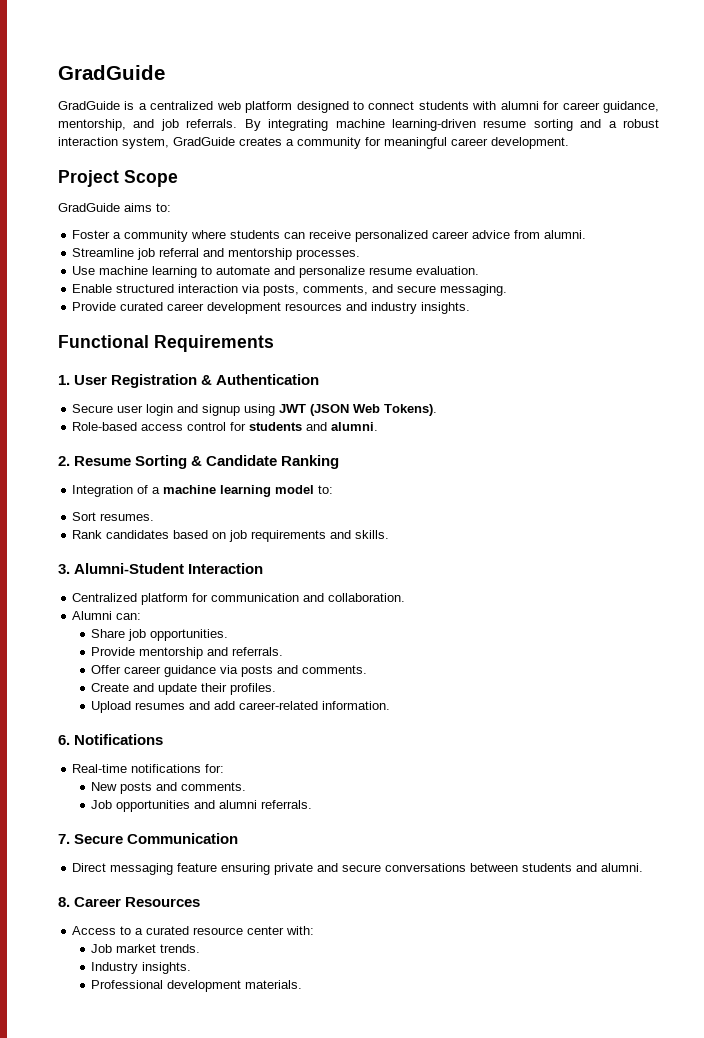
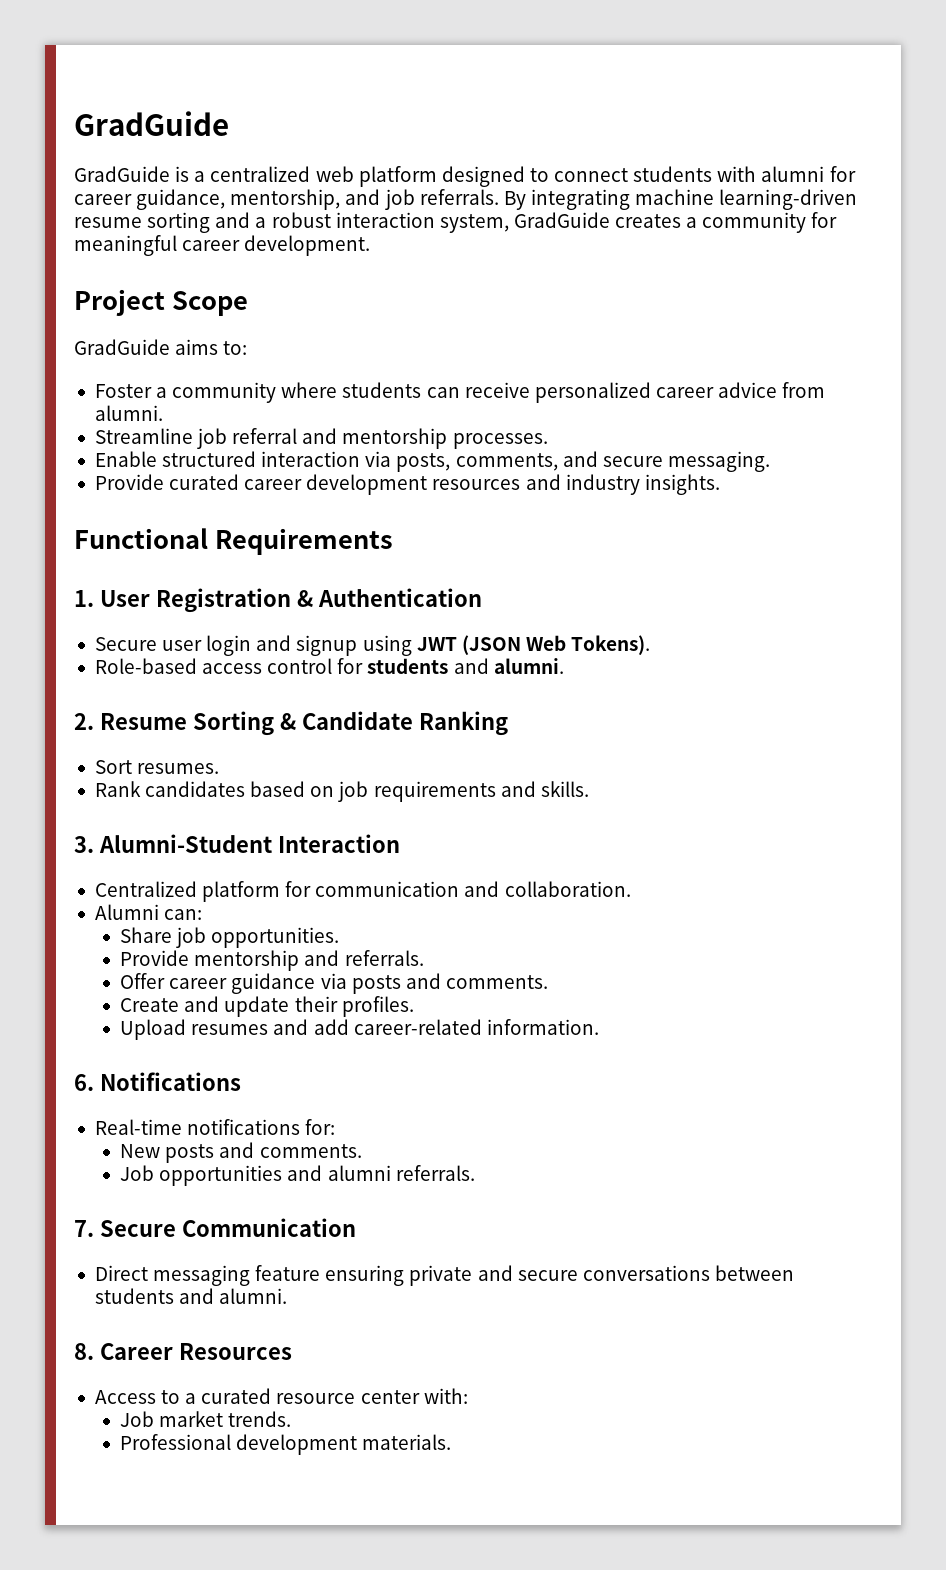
- Use machine learning to automate and personalize resume evaluation.
- Integration of a machine learning model to:
- Industry insights.

